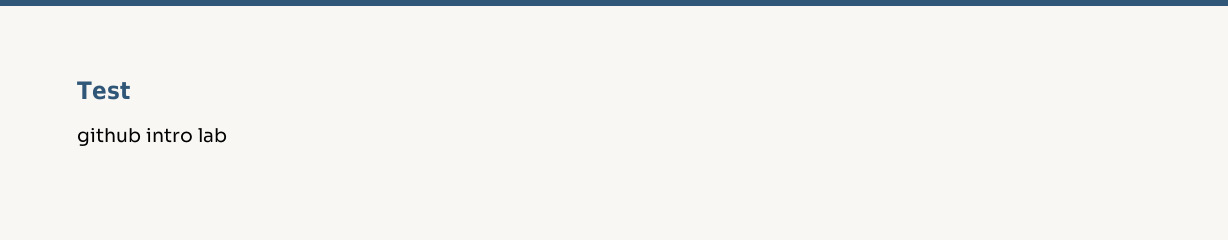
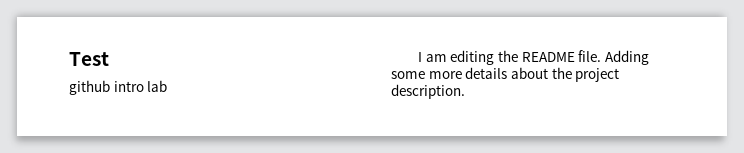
+ I am editing the README file. Adding some more details about the project description.

